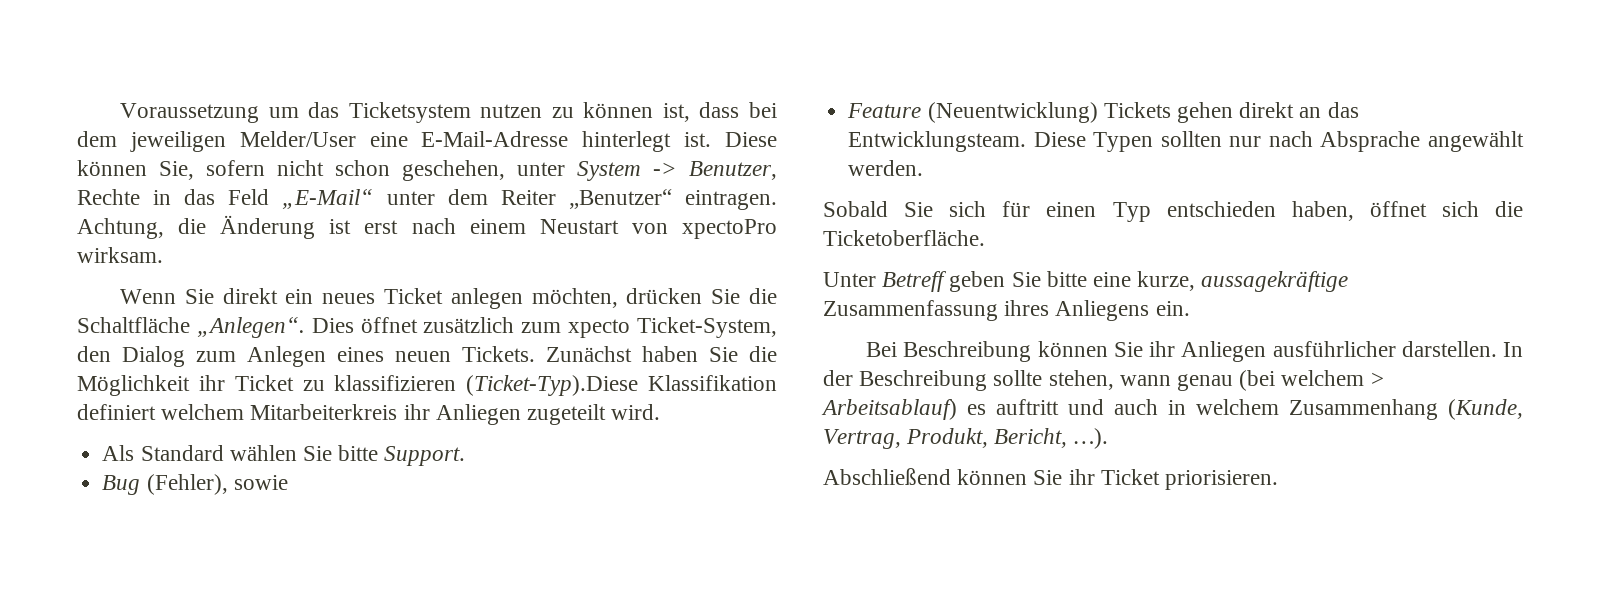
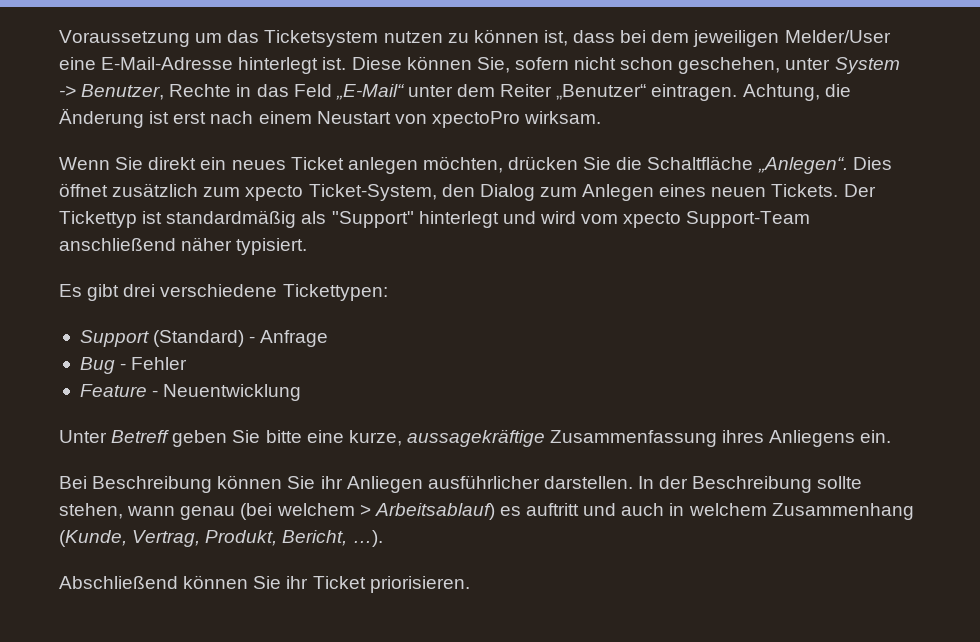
- Zunächst haben Sie die Möglichkeit ihr Ticket zu klassifizieren (Ticket-Typ).Diese Klassifikation definiert welchem Mitarbeiterkreis ihr Anliegen zugeteilt wird.
- Als Standard wählen Sie bitte Support.
+ Der Tickettyp ist standardmäßig als "Support" hinterlegt und wird vom xpecto Support-Team anschließend näher typisiert.
+ Es gibt drei verschiedene Tickettypen:
+ Support (Standard) - Anfrage
- Bug (Fehler), sowie
+ Bug - Fehler
- Feature (Neuentwicklung) Tickets gehen direkt an das Entwicklungsteam. Diese Typen sollten nur nach Absprache angewählt werden.
- Sobald Sie sich für einen Typ entschieden haben, öffnet sich die Ticketoberfläche.
+ Feature - Neuentwicklung

